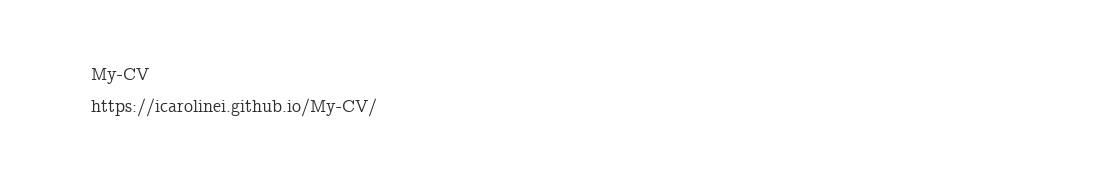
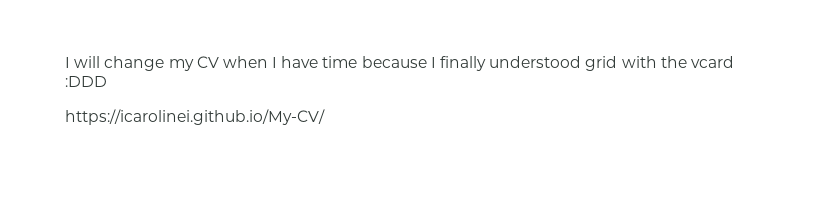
- My-CV
+ I will change my CV when I have time because I finally understood grid with the vcard :DDD

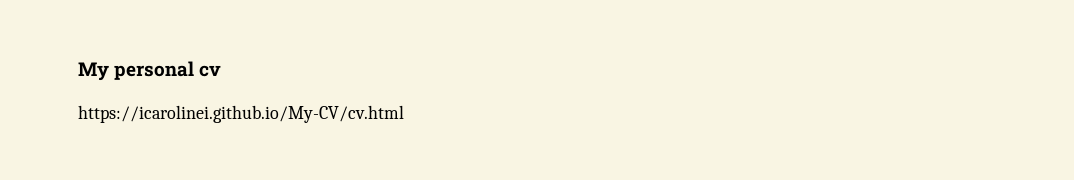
- I will change my CV when I have time because I finally understood grid with the vcard :DDD
- https://icarolinei.github.io/My-CV/
+ My personal cv
+ https://icarolinei.github.io/My-CV/cv.html

